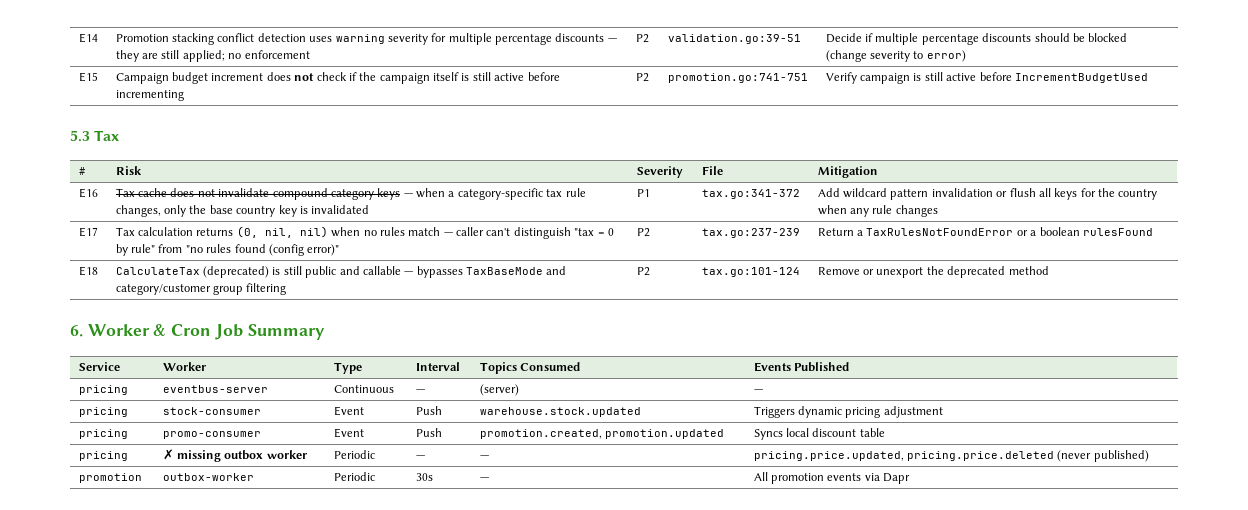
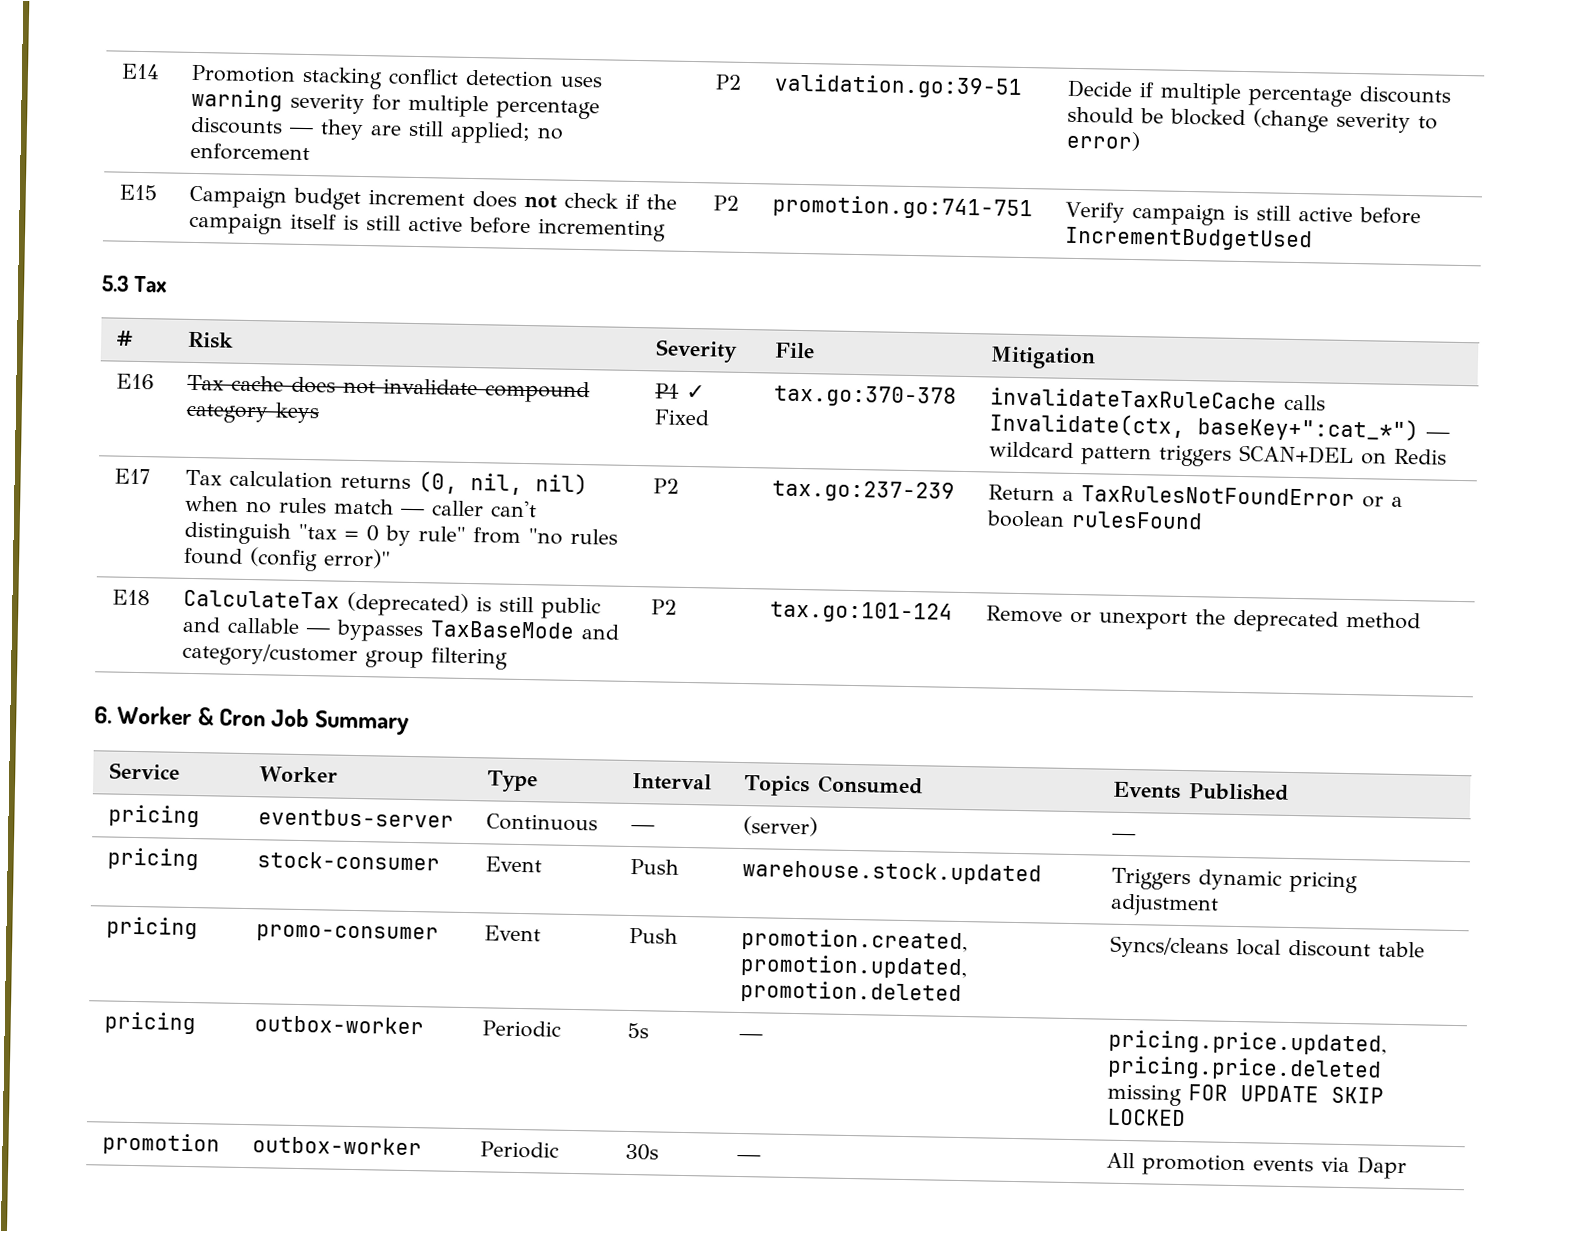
- E16 | Tax cache does not invalidate compound category keys — when a category-specific tax rule changes, only the base country key is invalidated | P1 | tax.go:341-372 | Add wildcard pattern invalidation or flush all keys for the country when any rule changes
+ E16 | Tax cache does not invalidate compound category keys | P1 ✓ Fixed | tax.go:370-378 | invalidateTaxRuleCache calls Invalidate(ctx, baseKey+":cat_*") — wildcard pattern triggers SCAN+DEL on Redis
- pricing | promo-consumer | Event | Push | promotion.created, promotion.updated | Syncs local discount table
+ pricing | promo-consumer | Event | Push | promotion.created, promotion.updated, promotion.deleted | Syncs/cleans local discount table
- pricing | ✗ missing outbox worker | Periodic | — | — | pricing.price.updated, pricing.price.deleted (never published)
+ pricing | outbox-worker | Periodic | 5s | — | pricing.price.updated, pricing.price.deleted missing FOR UPDATE SKIP LOCKED

